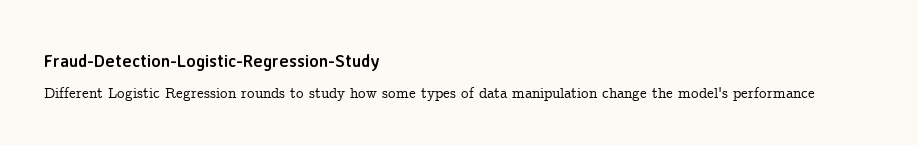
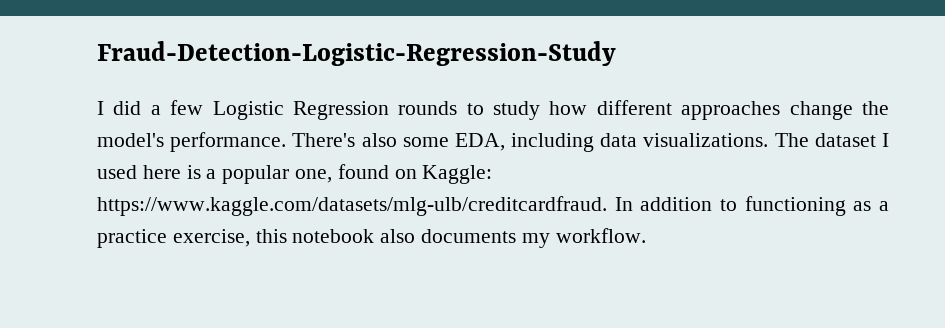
- Different Logistic Regression rounds to study how some types of data manipulation change the model's performance
+ I did a few Logistic Regression rounds to study how different approaches change the model's performance. There's also some EDA, including data visualizations. The dataset I used here is a popular one, found on Kaggle: https://www.kaggle.com/datasets/mlg-ulb/creditcardfraud. In addition to functioning as a practice exercise, this notebook also documents my workflow.

